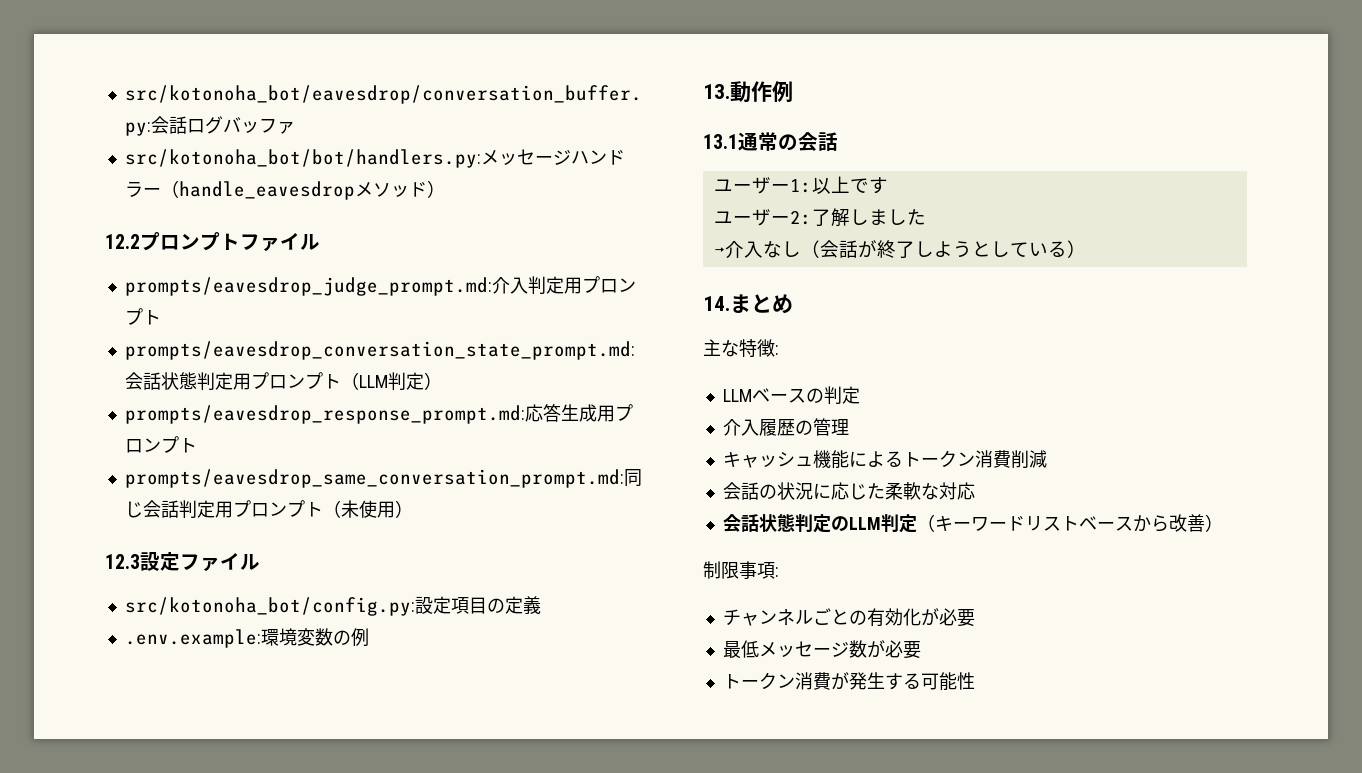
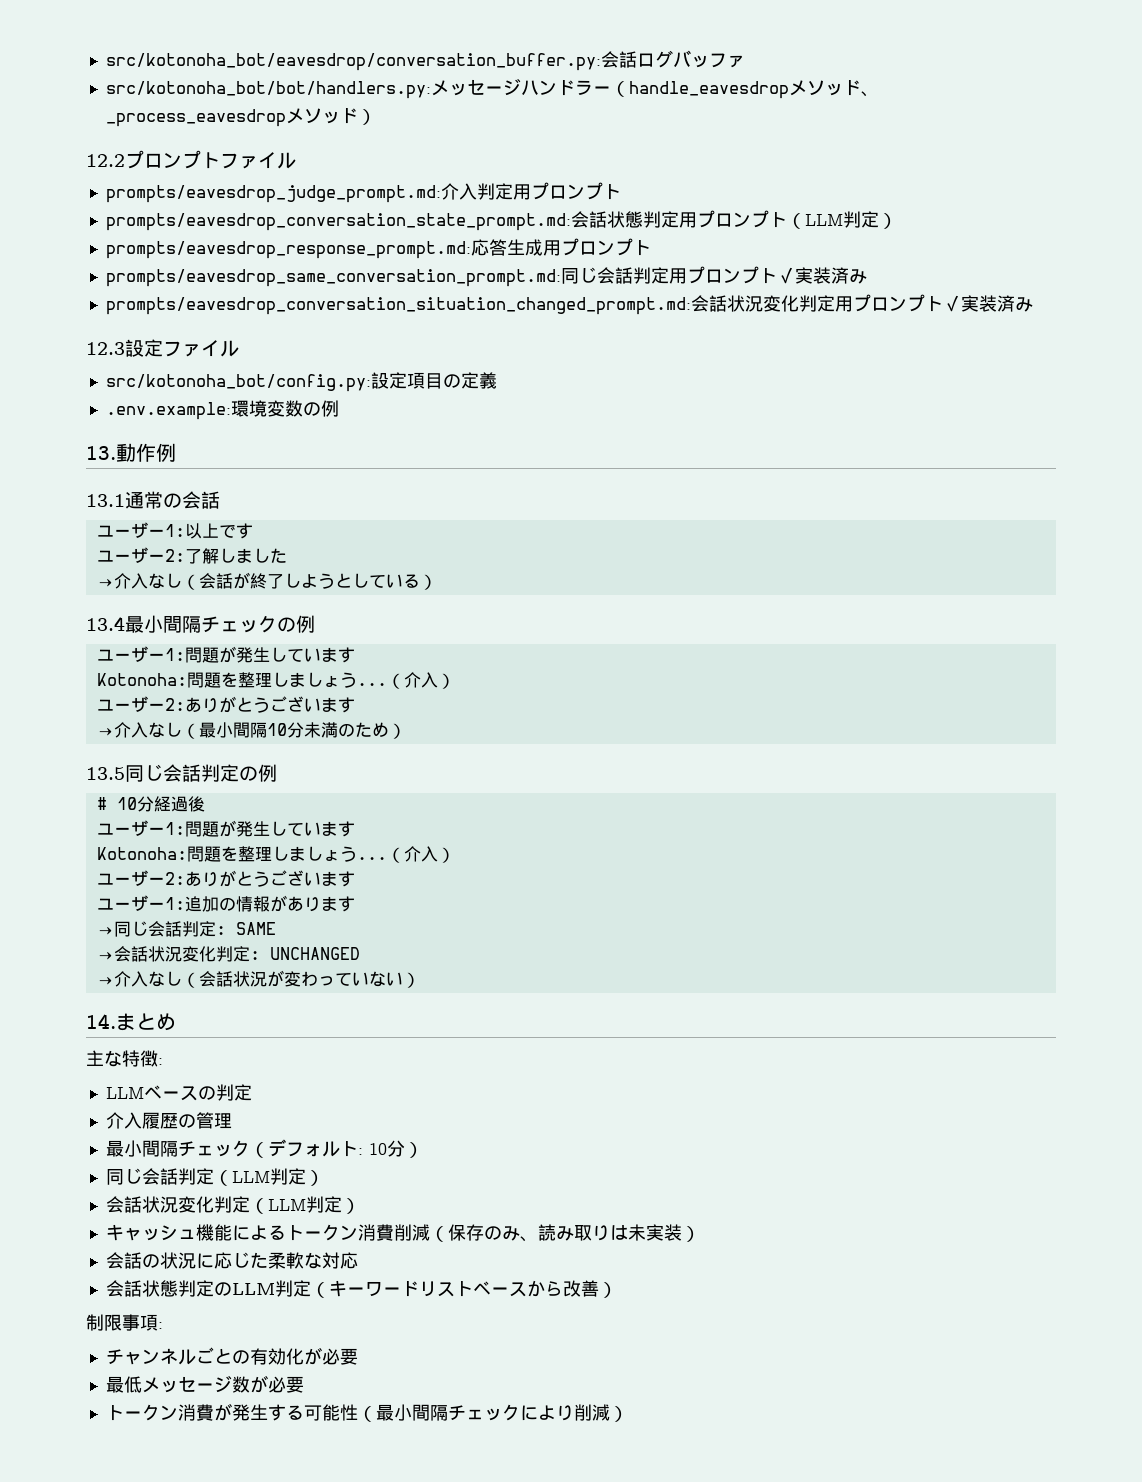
- src/kotonoha_bot/bot/handlers.py:メッセージハンドラー（handle_eavesdropメソッド）
+ src/kotonoha_bot/bot/handlers.py:メッセージハンドラー（handle_eavesdropメソッド、_process_eavesdropメソッド）
- prompts/eavesdrop_same_conversation_prompt.md:同じ会話判定用プロンプト（未使用）
+ prompts/eavesdrop_same_conversation_prompt.md:同じ会話判定用プロンプト✓実装済み
+ prompts/eavesdrop_conversation_situation_changed_prompt.md:会話状況変化判定用プロンプト✓実装済み
+ 13.4最小間隔チェックの例
+ ユーザー1:問題が発生しています
+ Kotonoha:問題を整理しましょう...（介入）
+ ユーザー2:ありがとうございます
+ →介入なし（最小間隔10分未満のため）
+ 13.5同じ会話判定の例
+ # 10分経過後
+ ユーザー1:問題が発生しています
+ Kotonoha:問題を整理しましょう...（介入）
+ ユーザー2:ありがとうございます
+ ユーザー1:追加の情報があります
+ →同じ会話判定: SAME
+ →会話状況変化判定: UNCHANGED
+ →介入なし（会話状況が変わっていない）
+ 最小間隔チェック（デフォルト: 10分）
+ 同じ会話判定（LLM判定）
+ 会話状況変化判定（LLM判定）
- キャッシュ機能によるトークン消費削減
+ キャッシュ機能によるトークン消費削減（保存のみ、読み取りは未実装）
- トークン消費が発生する可能性
+ トークン消費が発生する可能性（最小間隔チェックにより削減）

